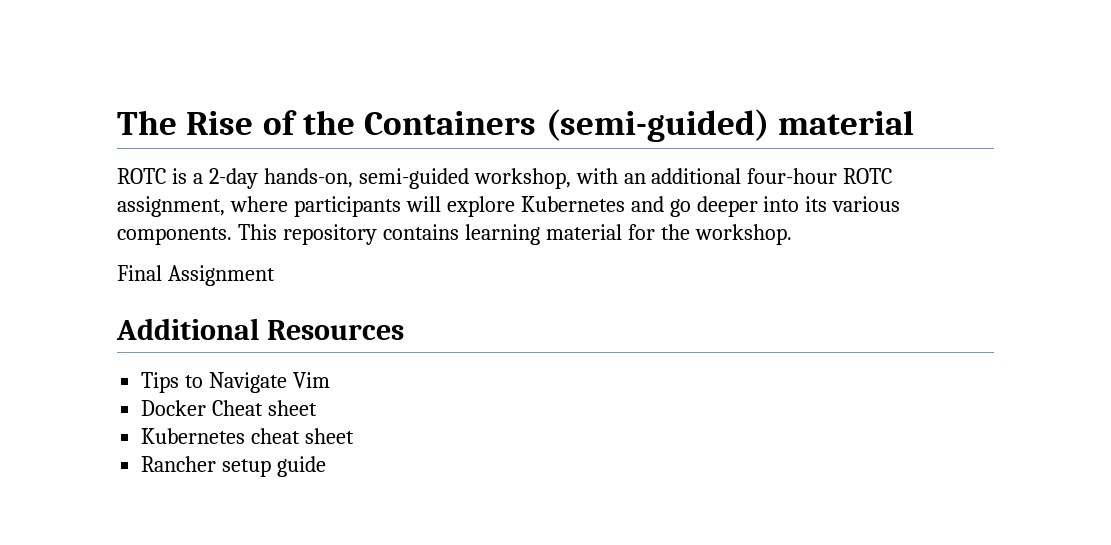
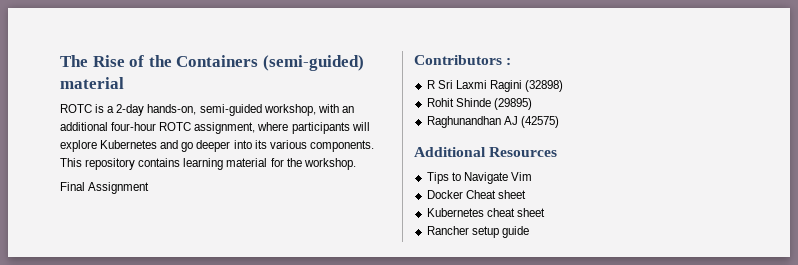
+ Contributors :
+ R Sri Laxmi Ragini (32898)
+ Rohit Shinde (29895)
+ Raghunandhan AJ (42575)

